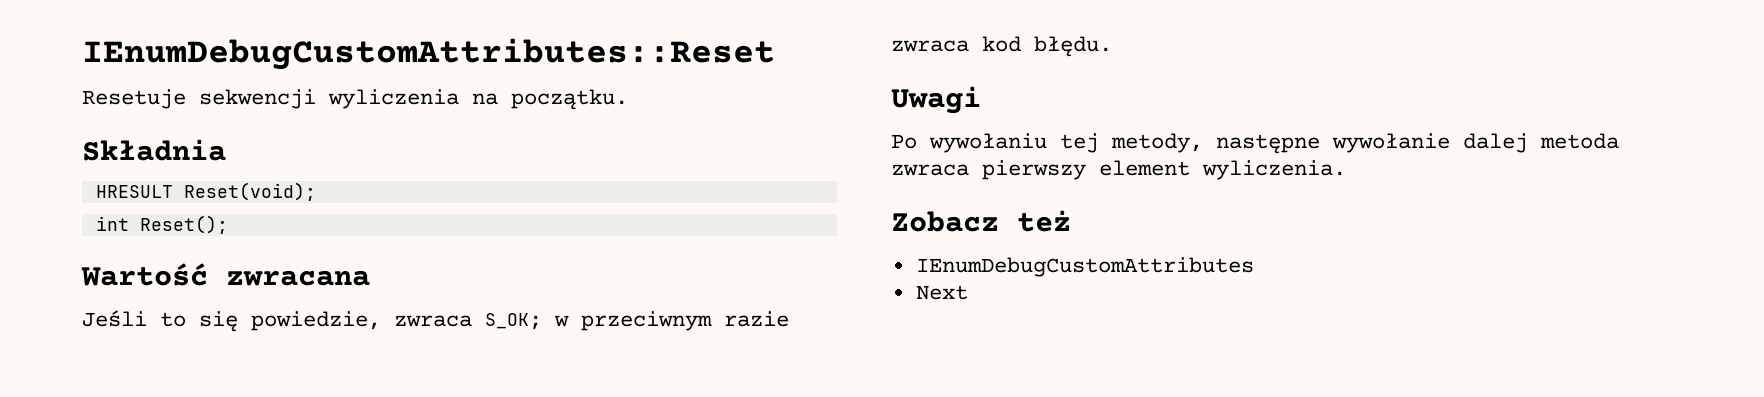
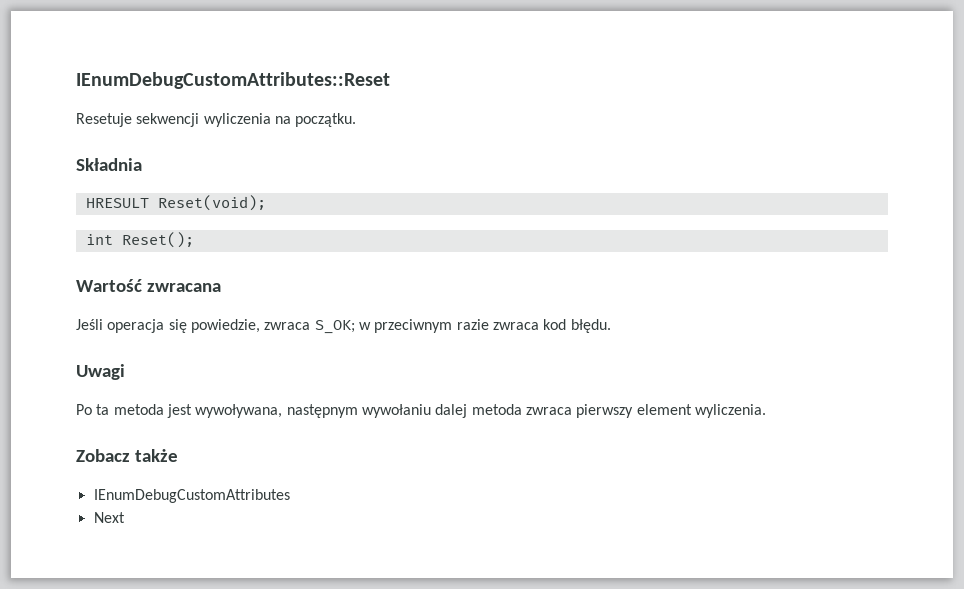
- Jeśli to się powiedzie, zwraca S_OK; w przeciwnym razie zwraca kod błędu.
+ Jeśli operacja się powiedzie, zwraca S_OK; w przeciwnym razie zwraca kod błędu.
- Po wywołaniu tej metody, następne wywołanie dalej metoda zwraca pierwszy element wyliczenia.
+ Po ta metoda jest wywoływana, następnym wywołaniu dalej metoda zwraca pierwszy element wyliczenia.
- Zobacz też
+ Zobacz także

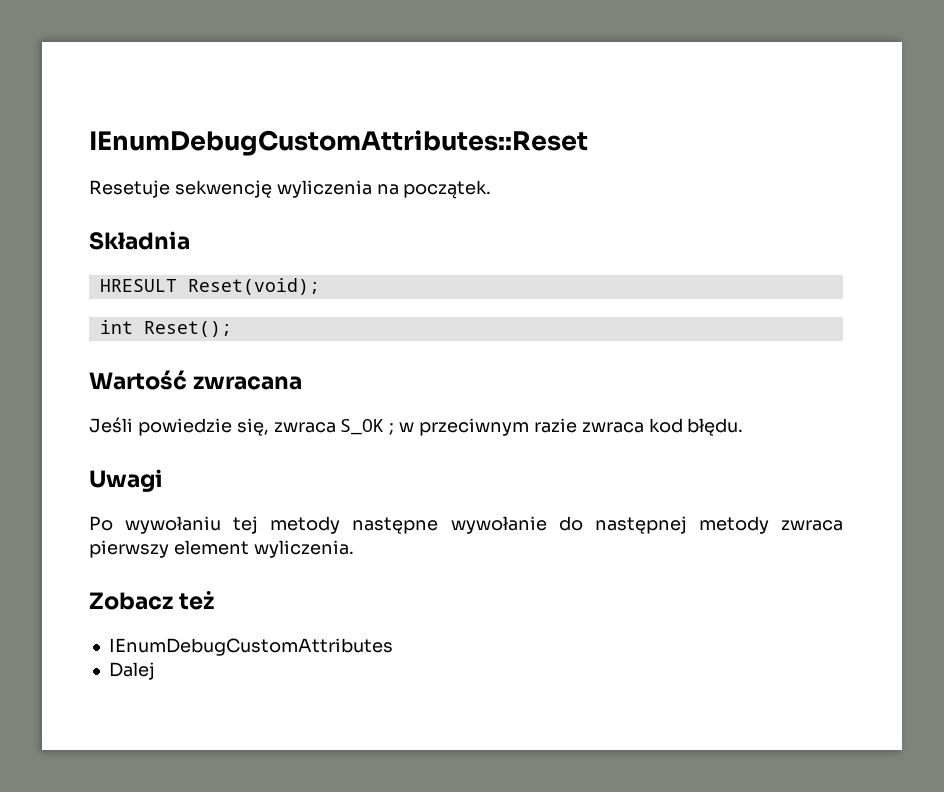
- Resetuje sekwencji wyliczenia na początku.
+ Resetuje sekwencję wyliczenia na początek.
- Jeśli operacja się powiedzie, zwraca S_OK; w przeciwnym razie zwraca kod błędu.
+ Jeśli powiedzie się, zwraca S_OK ; w przeciwnym razie zwraca kod błędu.
- Po ta metoda jest wywoływana, następnym wywołaniu dalej metoda zwraca pierwszy element wyliczenia.
+ Po wywołaniu tej metody następne wywołanie do następnej metody zwraca pierwszy element wyliczenia.
- Zobacz także
+ Zobacz też
- Next
+ Dalej

